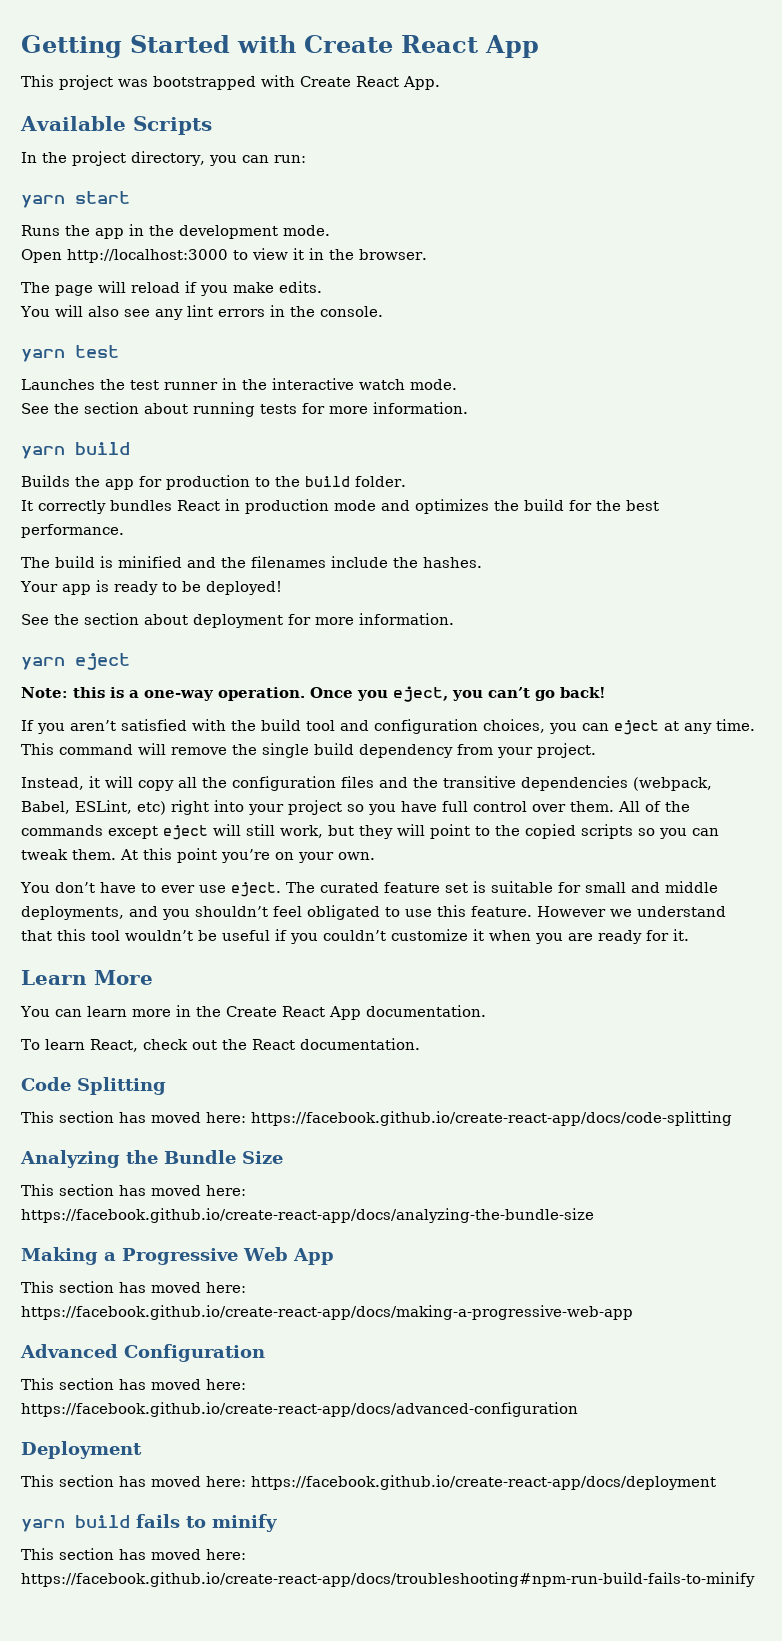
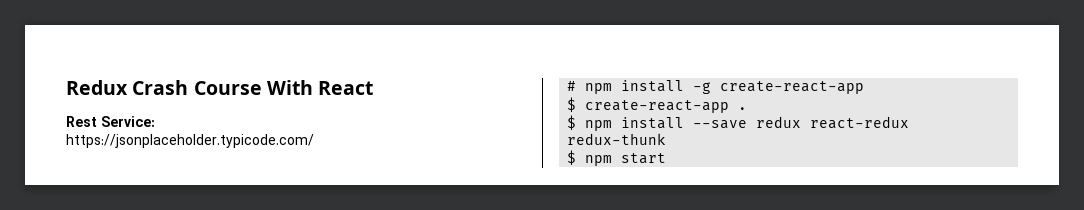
- Getting Started with Create React App
- This project was bootstrapped with Create React App.
- Available Scripts
- In the project directory, you can run:
- yarn start
- Runs the app in the development mode.
- Open http://localhost:3000 to view it in the browser.
- The page will reload if you make edits.
- You will also see any lint errors in the console.
- yarn test
- Launches the test runner in the interactive watch mode.
- See the section about running tests for more information.
- yarn build
- Builds the app for production to the build folder.
- It correctly bundles React in production mode and optimizes the build for the best performance.
- The build is minified and the filenames include the hashes.
- Your app is ready to be deployed!
- See the section about deployment for more information.
- yarn eject
- Note: this is a one-way operation. Once you eject, you can’t go back!
- If you aren’t satisfied with the build tool and configuration choices, you can eject at any time. This command will remove the single build dependency from your project.
- Instead, it will copy all the configuration files and the transitive dependencies (webpack, Babel, ESLint, etc) right into your project so you have full control over them. All of the commands except eject will still work, but they will point to the copied scripts so you can tweak them. At this point you’re on your own.
- You don’t have to ever use eject. The curated feature set is suitable for small and middle deployments, and you shouldn’t feel obligated to use this feature. However we understand that this tool wouldn’t be useful if you couldn’t customize it when you are ready for it.
- Learn More
- You can learn more in the Create React App documentation.
- To learn React, check out the React documentation.
- Code Splitting
- This section has moved here: https://facebook.github.io/create-react-app/docs/code-splitting
- Analyzing the Bundle Size
- This section has moved here: https://facebook.github.io/create-react-app/docs/analyzing-the-bundle-size
- Making a Progressive Web App
- This section has moved here: https://facebook.github.io/create-react-app/docs/making-a-progressive-web-app
- Advanced Configuration
- This section has moved here: https://facebook.github.io/create-react-app/docs/advanced-configuration
- Deployment
- This section has moved here: https://facebook.github.io/create-react-app/docs/deployment
- yarn build fails to minify
- This section has moved here: https://facebook.github.io/create-react-app/docs/troubleshooting#npm-run-build-fails-to-minify
+ Redux Crash Course With React
+ Rest Service:
+ https://jsonplaceholder.typicode.com/
+ # npm install -g create-react-app
+ $ create-react-app .
+ $ npm install --save redux react-redux redux-thunk
+ $ npm start

